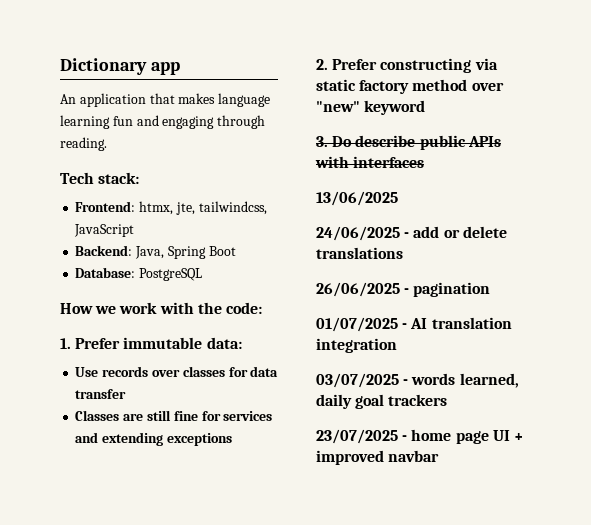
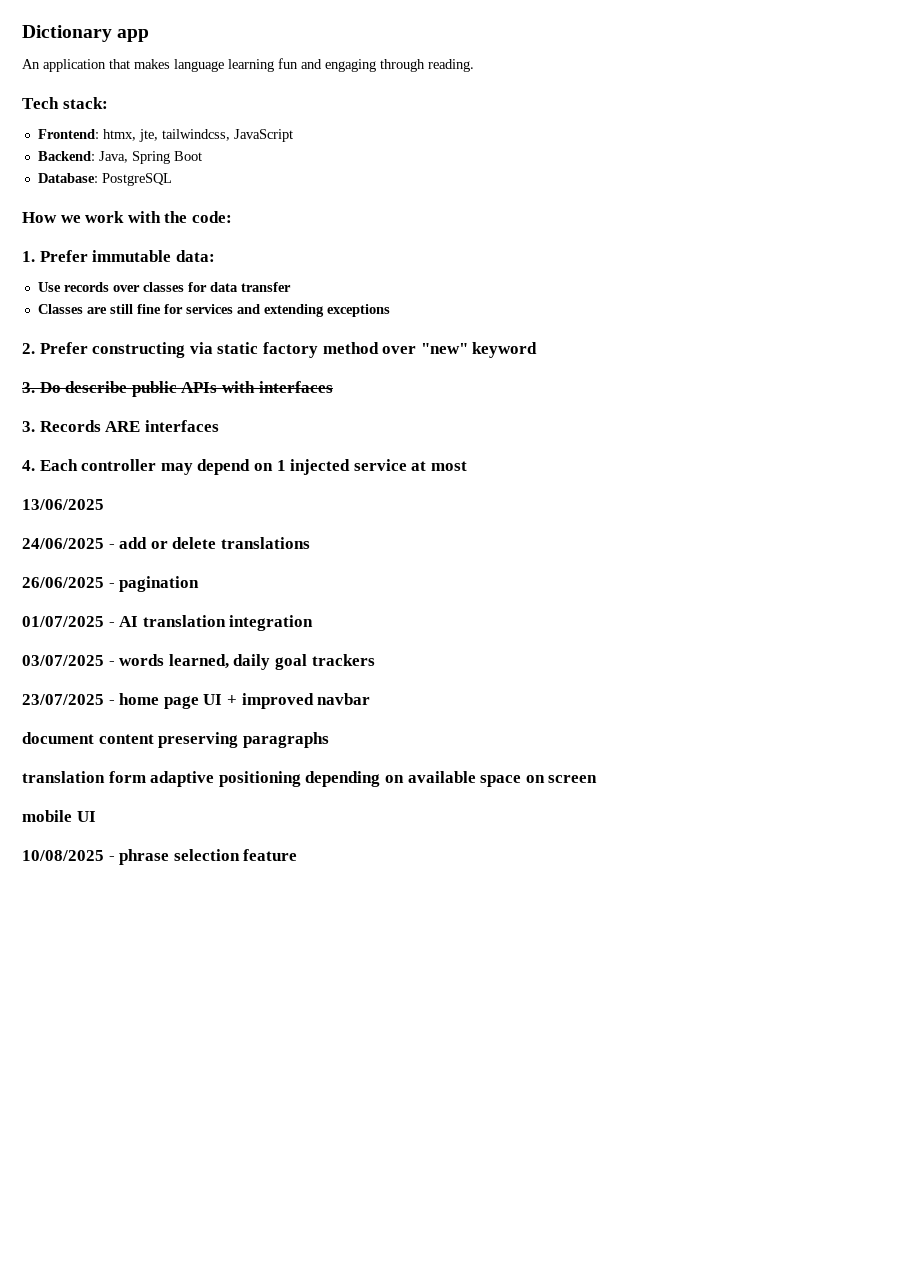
+ 3. Records ARE interfaces
+ 4. Each controller may depend on 1 injected service at most
+ document content preserving paragraphs
+ translation form adaptive positioning depending on available space on screen
+ mobile UI
+ 10/08/2025 - phrase selection feature

